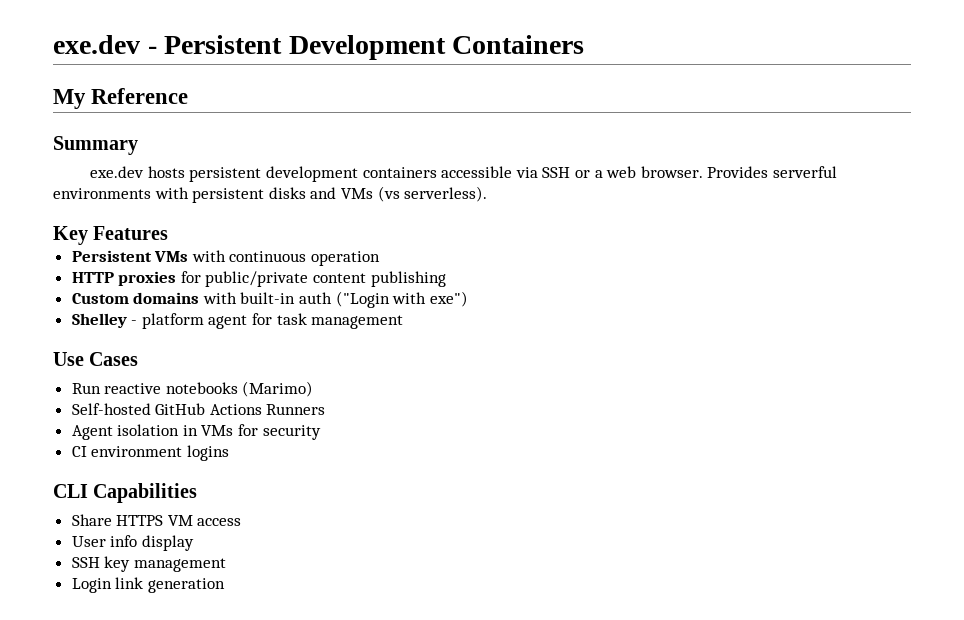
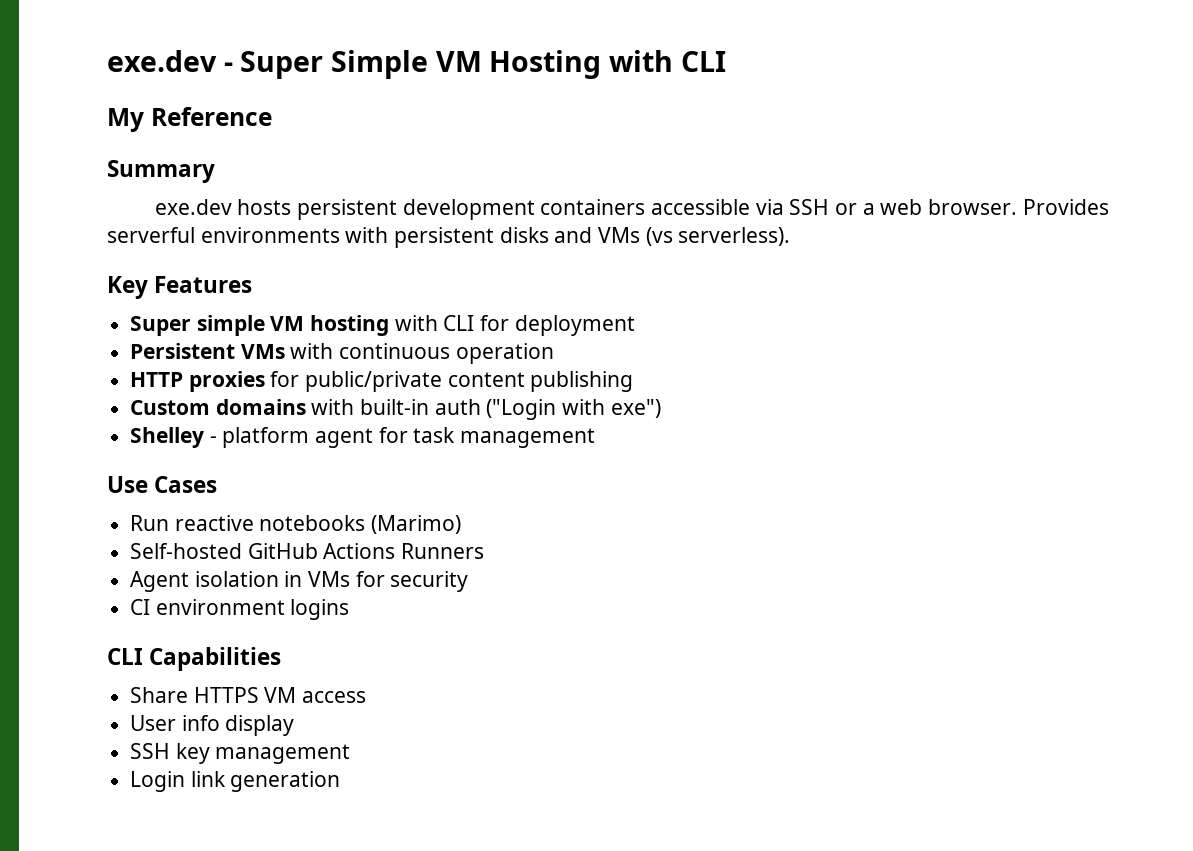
- exe.dev - Persistent Development Containers
+ exe.dev - Super Simple VM Hosting with CLI
+ Super simple VM hosting with CLI for deployment

